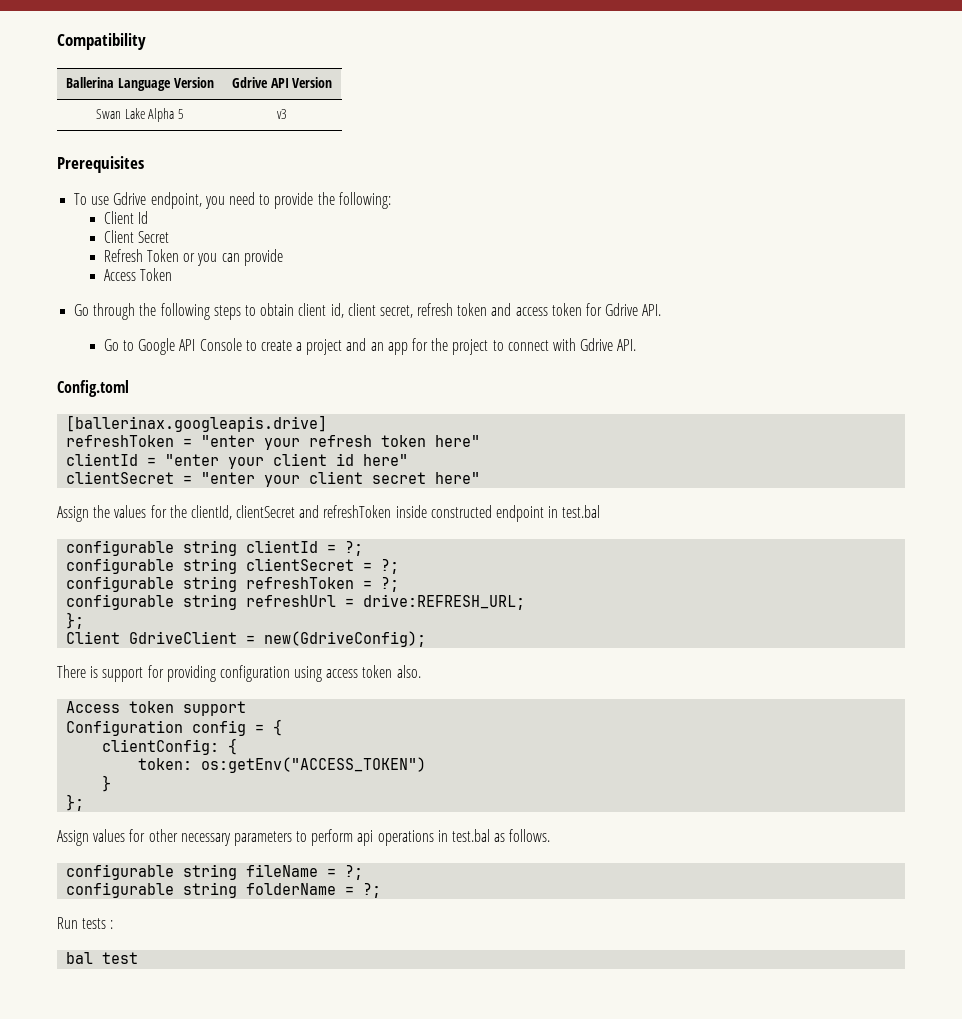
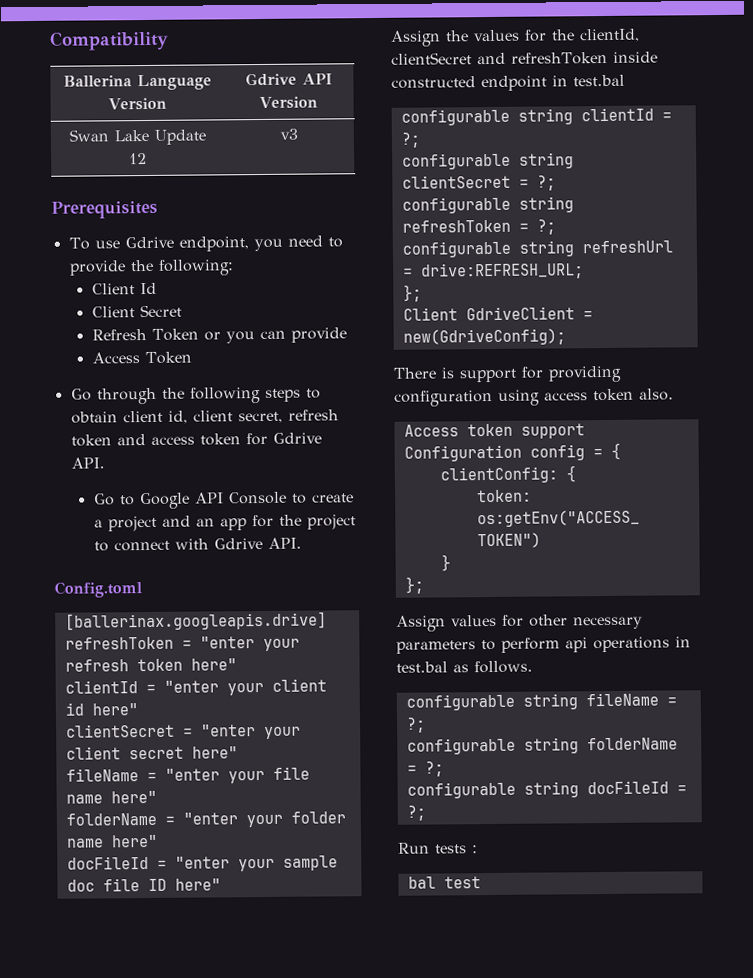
- Swan Lake Alpha 5 | v3
+ Swan Lake Update 12 | v3
+ fileName = "enter your file name here"
+ folderName = "enter your folder name here"
+ docFileId = "enter your sample doc file ID here"
+ configurable string docFileId = ?;

